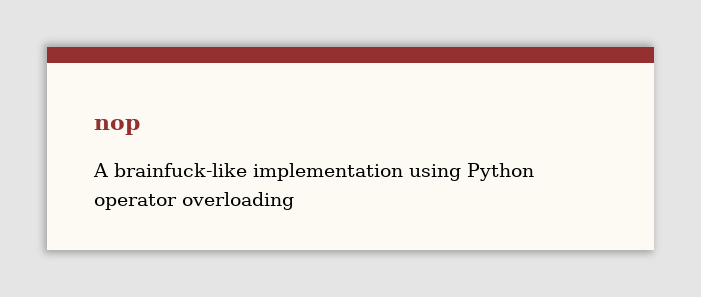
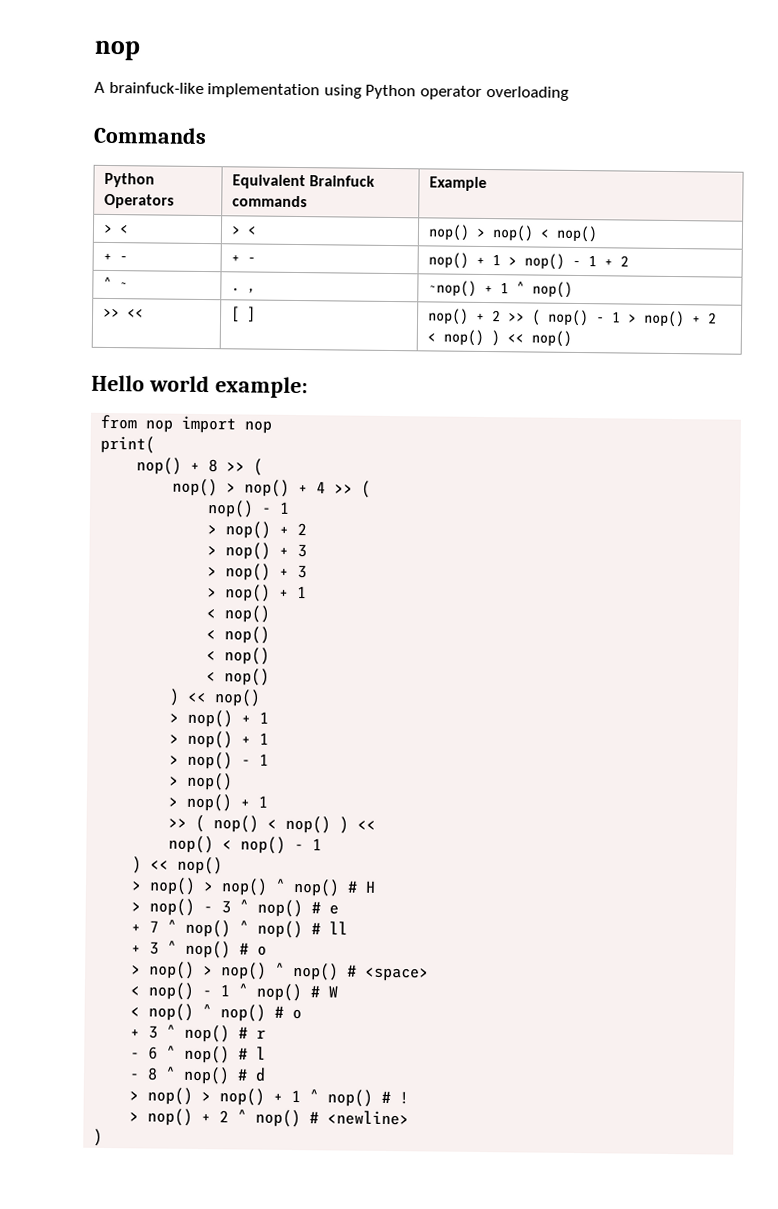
+ Commands
+ Python Operators | Equivalent Brainfuck commands | Example
+ > < | > < | nop() > nop() < nop()
+ + - | + - | nop() + 1 > nop() - 1 + 2
+ ^ ~ | . , | ~nop() + 1 ^ nop()
+ >> << | [ ] | nop() + 2 >> ( nop() - 1 > nop() + 2 < nop() ) << nop()
+ Hello world example:
+ from nop import nop
+ print(
+ nop() + 8 >> (
+ nop() > nop() + 4 >> (
+ nop() - 1
+ > nop() + 2
+ > nop() + 3
+ > nop() + 3
+ > nop() + 1
+ < nop()
+ < nop()
+ < nop()
+ < nop()
+ ) << nop()
+ > nop() + 1
+ > nop() + 1
+ > nop() - 1
+ > nop()
+ > nop() + 1
+ >> ( nop() < nop() ) <<
+ nop() < nop() - 1
+ ) << nop()
+ > nop() > nop() ^ nop() # H
+ > nop() - 3 ^ nop() # e
+ + 7 ^ nop() ^ nop() # ll
+ + 3 ^ nop() # o
+ > nop() > nop() ^ nop() # <space>
+ < nop() - 1 ^ nop() # W
+ < nop() ^ nop() # o
+ + 3 ^ nop() # r
+ - 6 ^ nop() # l
+ - 8 ^ nop() # d
+ > nop() > nop() + 1 ^ nop() # !
+ > nop() + 2 ^ nop() # <newline>
+ )

